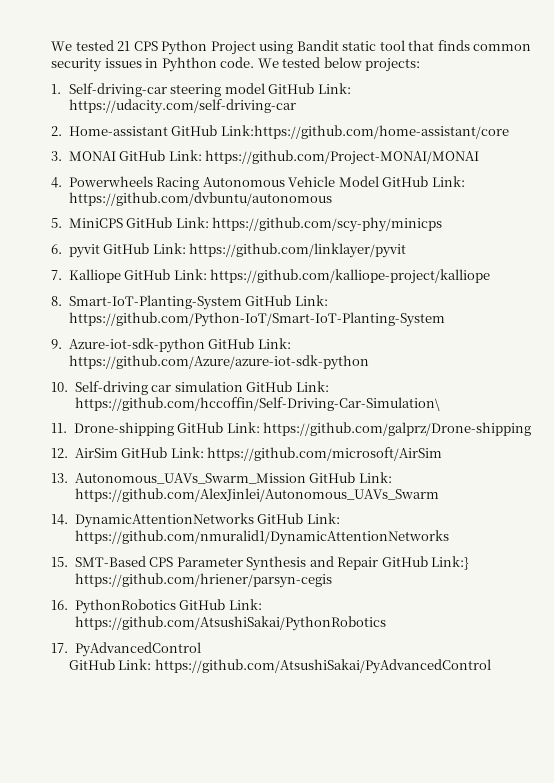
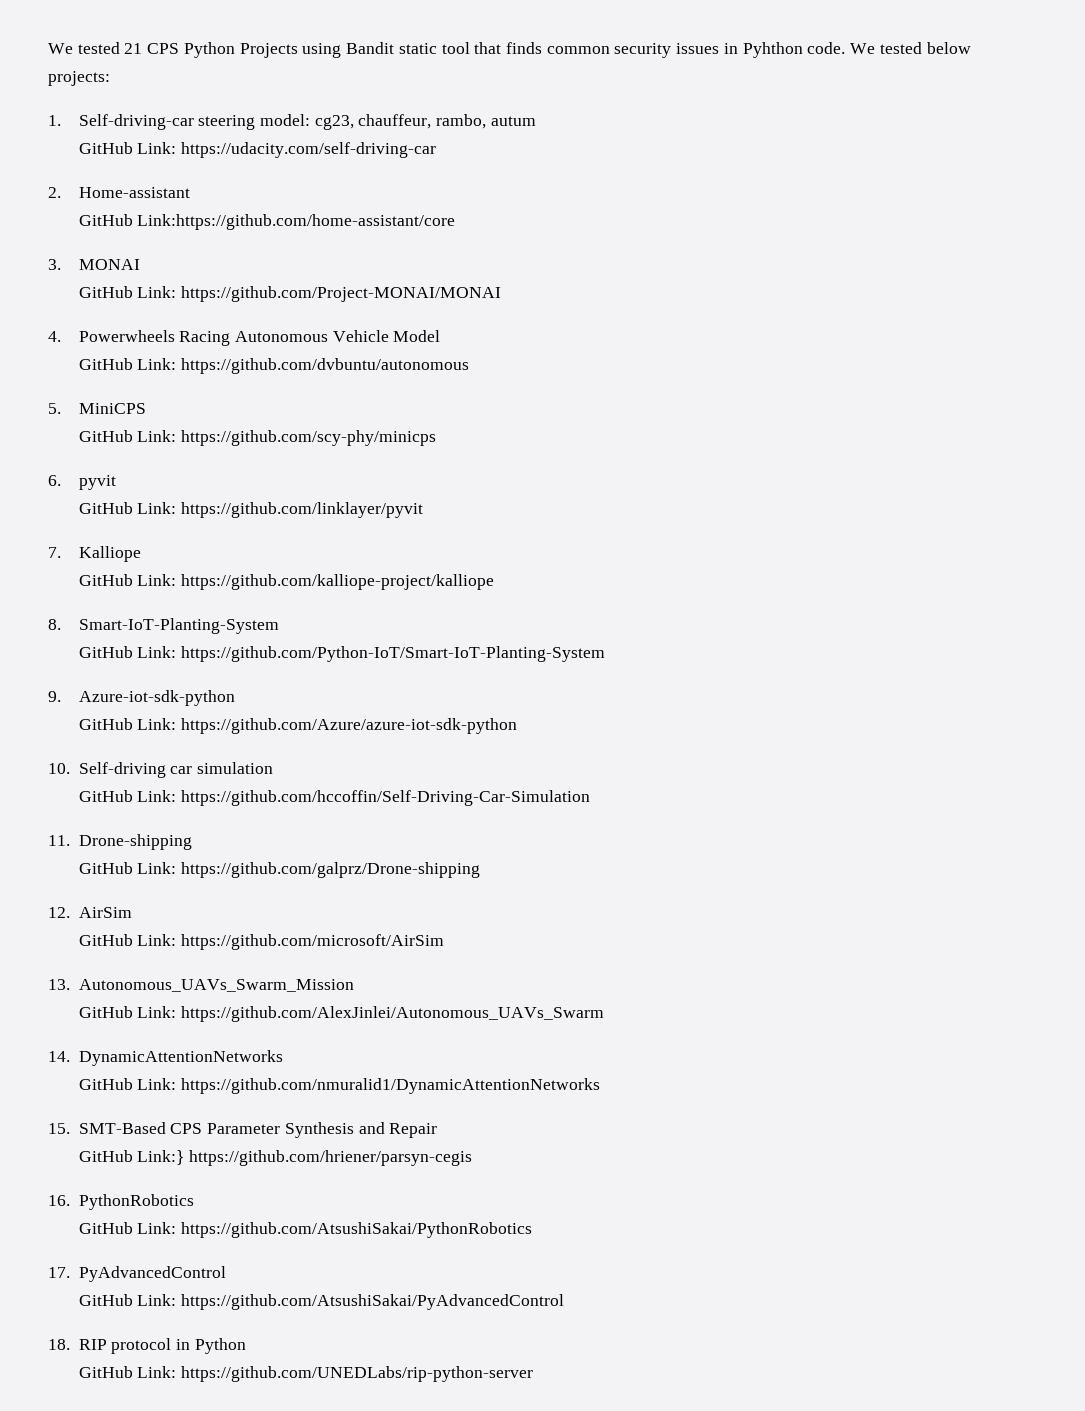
- We tested 21 CPS Python Project using Bandit static tool that finds common security issues in Pyhthon code.
+ We tested 21 CPS Python Projects using Bandit static tool that finds common security issues in Pyhthon code.
- 1. Self-driving-car steering model GitHub Link: https://udacity.com/self-driving-car
+ 1. Self-driving-car steering model: cg23, chauffeur, rambo, autum
+ GitHub Link: https://udacity.com/self-driving-car
- 2. Home-assistant GitHub Link:https://github.com/home-assistant/core
+ 2. Home-assistant
+ GitHub Link:https://github.com/home-assistant/core
- 3. MONAI GitHub Link: https://github.com/Project-MONAI/MONAI
+ 3. MONAI
+ GitHub Link: https://github.com/Project-MONAI/MONAI
- 4. Powerwheels Racing Autonomous Vehicle Model GitHub Link: https://github.com/dvbuntu/autonomous
+ 4. Powerwheels Racing Autonomous Vehicle Model
+ GitHub Link: https://github.com/dvbuntu/autonomous
- 5. MiniCPS GitHub Link: https://github.com/scy-phy/minicps
+ 5. MiniCPS
+ GitHub Link: https://github.com/scy-phy/minicps
- 6. pyvit GitHub Link: https://github.com/linklayer/pyvit
+ 6. pyvit
+ GitHub Link: https://github.com/linklayer/pyvit
- 7. Kalliope GitHub Link: https://github.com/kalliope-project/kalliope
+ 7. Kalliope
+ GitHub Link: https://github.com/kalliope-project/kalliope
- 8. Smart-IoT-Planting-System GitHub Link: https://github.com/Python-IoT/Smart-IoT-Planting-System
+ 8. Smart-IoT-Planting-System
+ GitHub Link: https://github.com/Python-IoT/Smart-IoT-Planting-System
- 9. Azure-iot-sdk-python GitHub Link: https://github.com/Azure/azure-iot-sdk-python
+ 9. Azure-iot-sdk-python
+ GitHub Link: https://github.com/Azure/azure-iot-sdk-python
- 10. Self-driving car simulation GitHub Link: https://github.com/hccoffin/Self-Driving-Car-Simulation\
+ 10. Self-driving car simulation
+ GitHub Link: https://github.com/hccoffin/Self-Driving-Car-Simulation
- 11. Drone-shipping GitHub Link: https://github.com/galprz/Drone-shipping
+ 11. Drone-shipping
+ GitHub Link: https://github.com/galprz/Drone-shipping
- 12. AirSim GitHub Link: https://github.com/microsoft/AirSim
+ 12. AirSim
+ GitHub Link: https://github.com/microsoft/AirSim
- 13. Autonomous_UAVs_Swarm_Mission GitHub Link: https://github.com/AlexJinlei/Autonomous_UAVs_Swarm
+ 13. Autonomous_UAVs_Swarm_Mission
+ GitHub Link: https://github.com/AlexJinlei/Autonomous_UAVs_Swarm
- 14. DynamicAttentionNetworks GitHub Link: https://github.com/nmuralid1/DynamicAttentionNetworks
+ 14. DynamicAttentionNetworks
+ GitHub Link: https://github.com/nmuralid1/DynamicAttentionNetworks
- 15. SMT-Based CPS Parameter Synthesis and Repair GitHub Link:} https://github.com/hriener/parsyn-cegis
+ 15. SMT-Based CPS Parameter Synthesis and Repair
+ GitHub Link:} https://github.com/hriener/parsyn-cegis
- 16. PythonRobotics GitHub Link: https://github.com/AtsushiSakai/PythonRobotics
+ 16. PythonRobotics
+ GitHub Link: https://github.com/AtsushiSakai/PythonRobotics
+ 18. RIP protocol in Python
+ GitHub Link: https://github.com/UNEDLabs/rip-python-server

